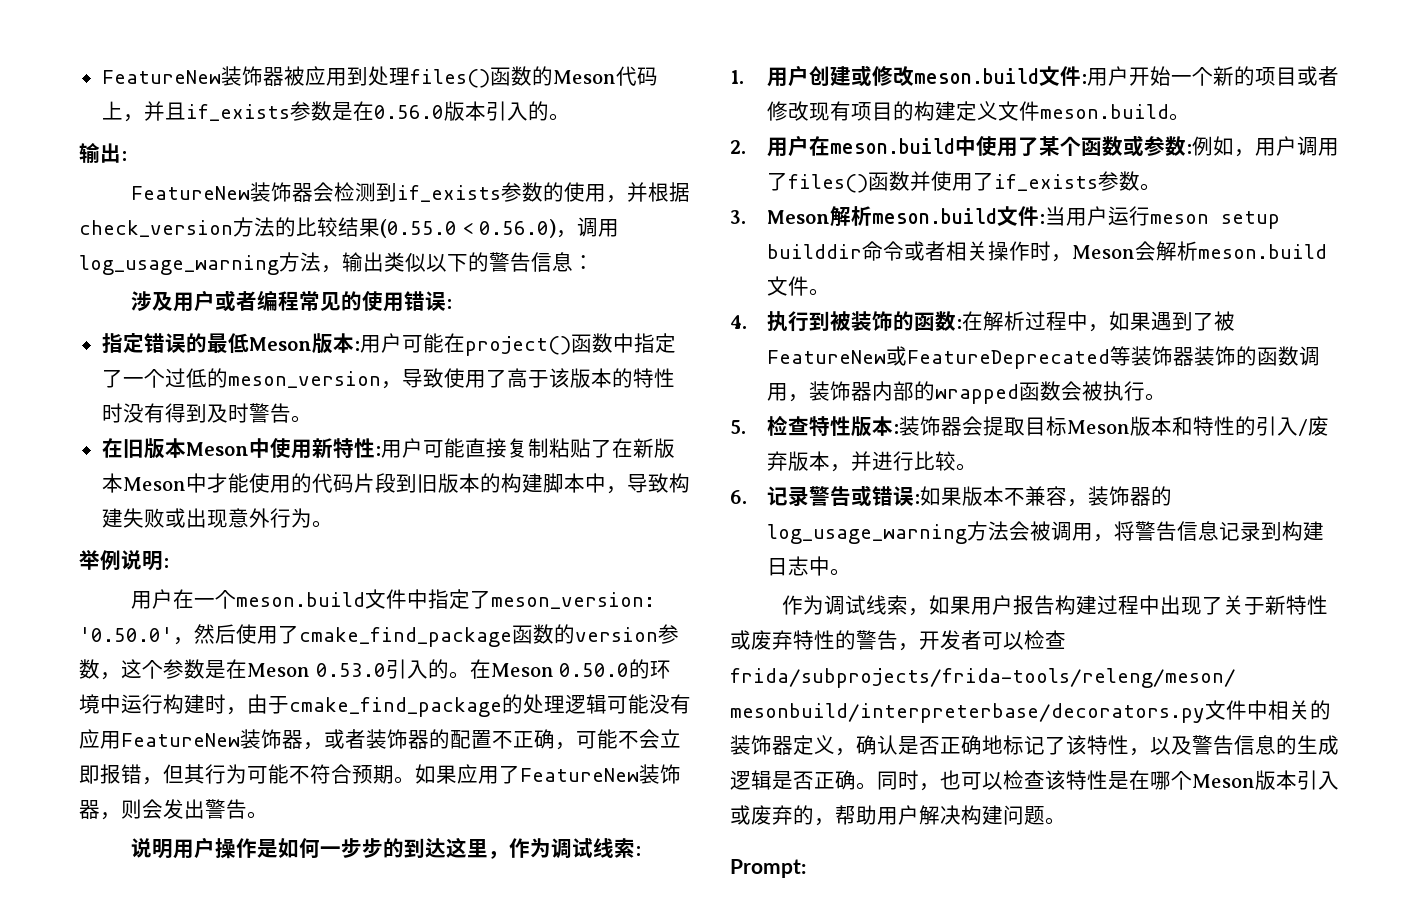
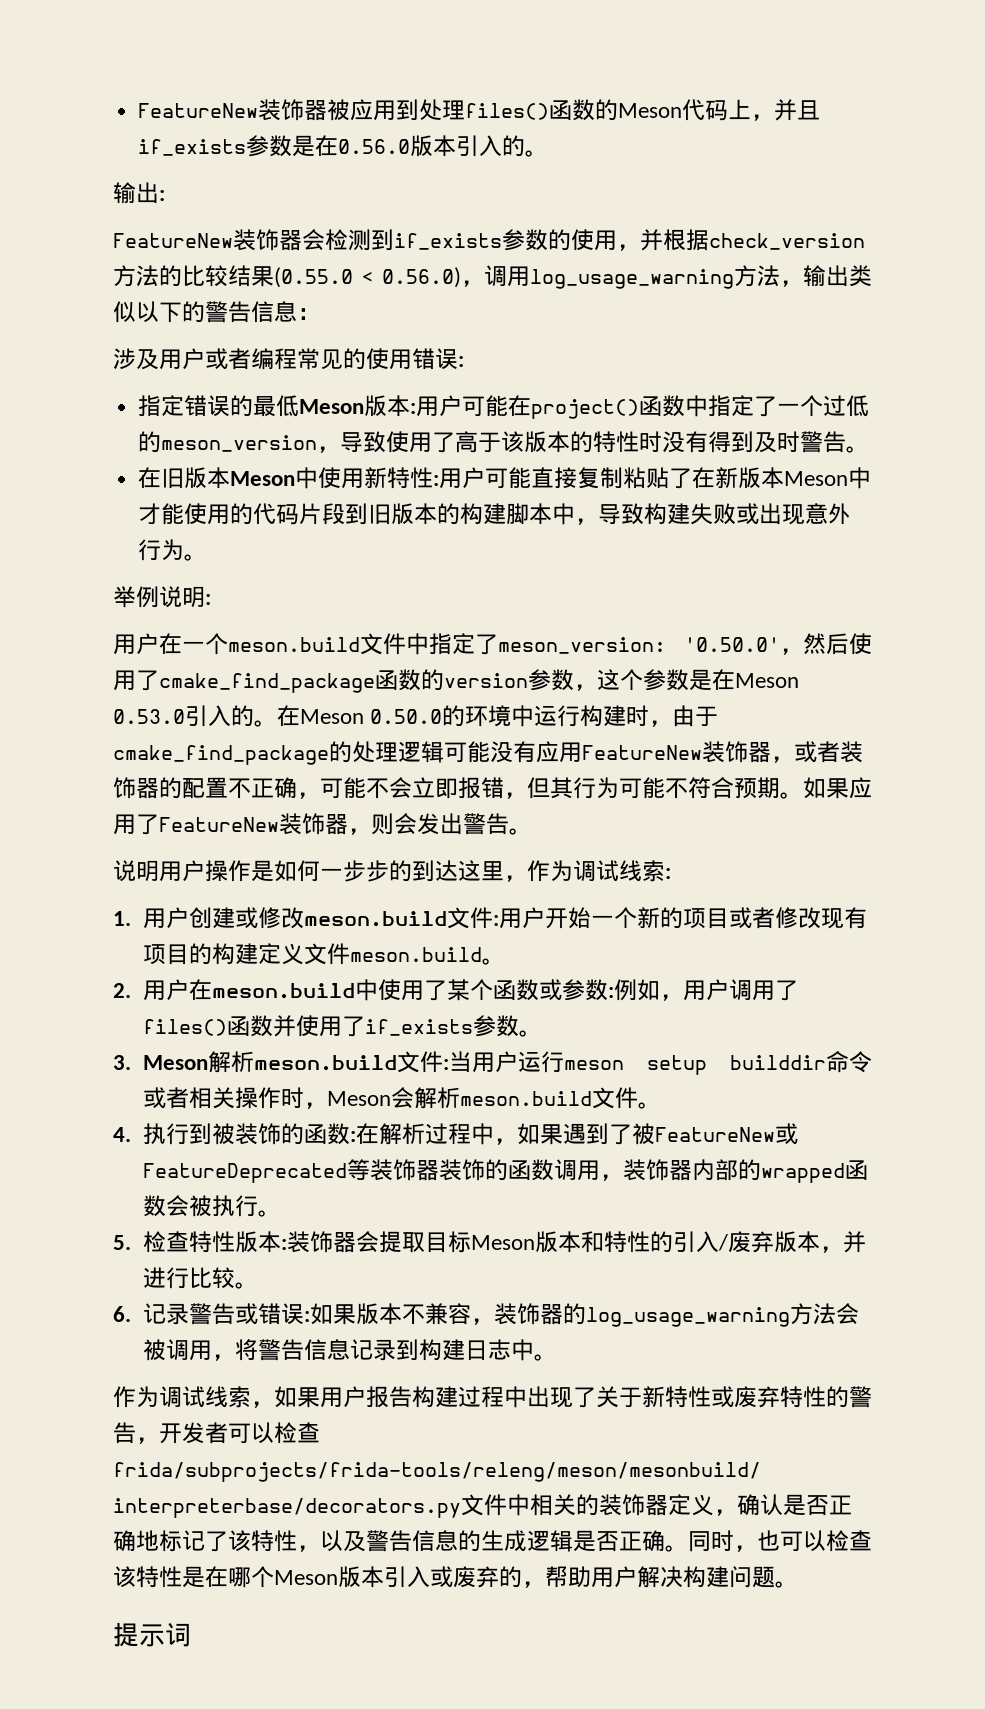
- Prompt:
+ 提示词

